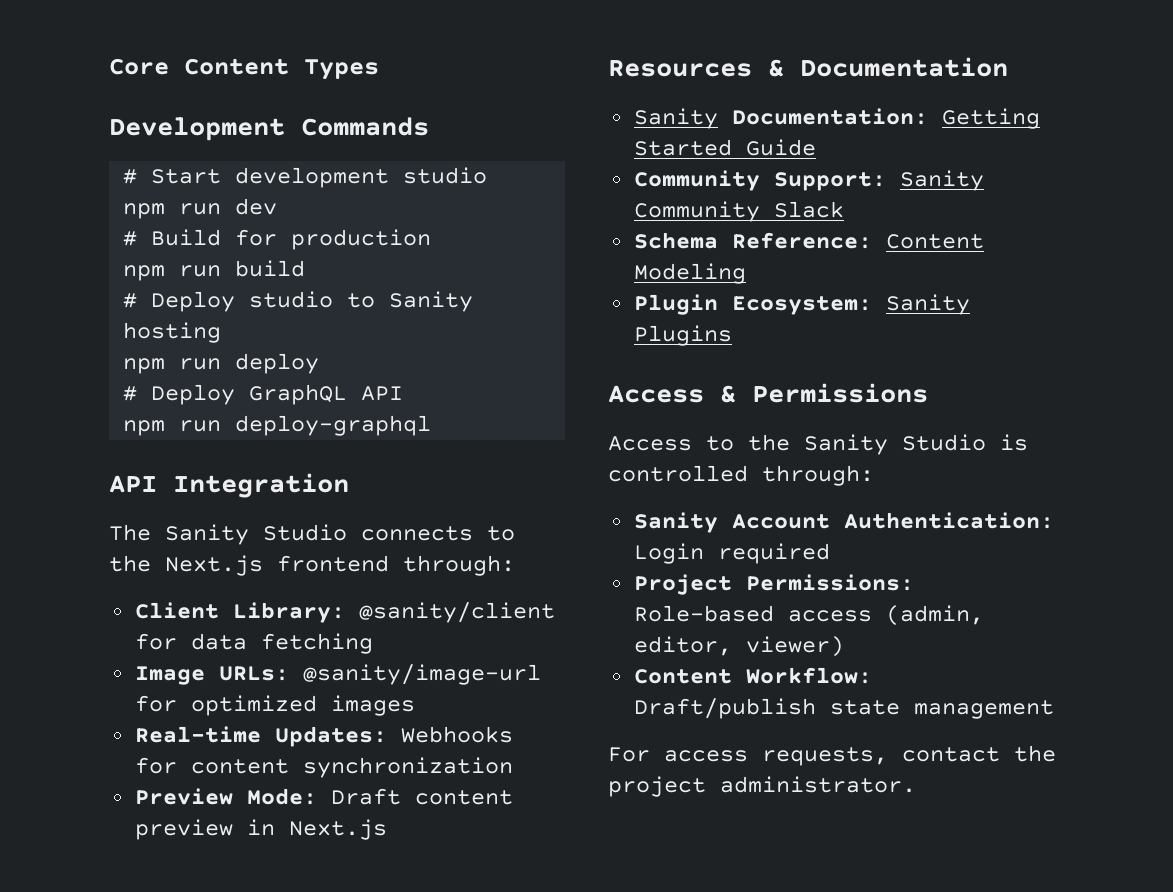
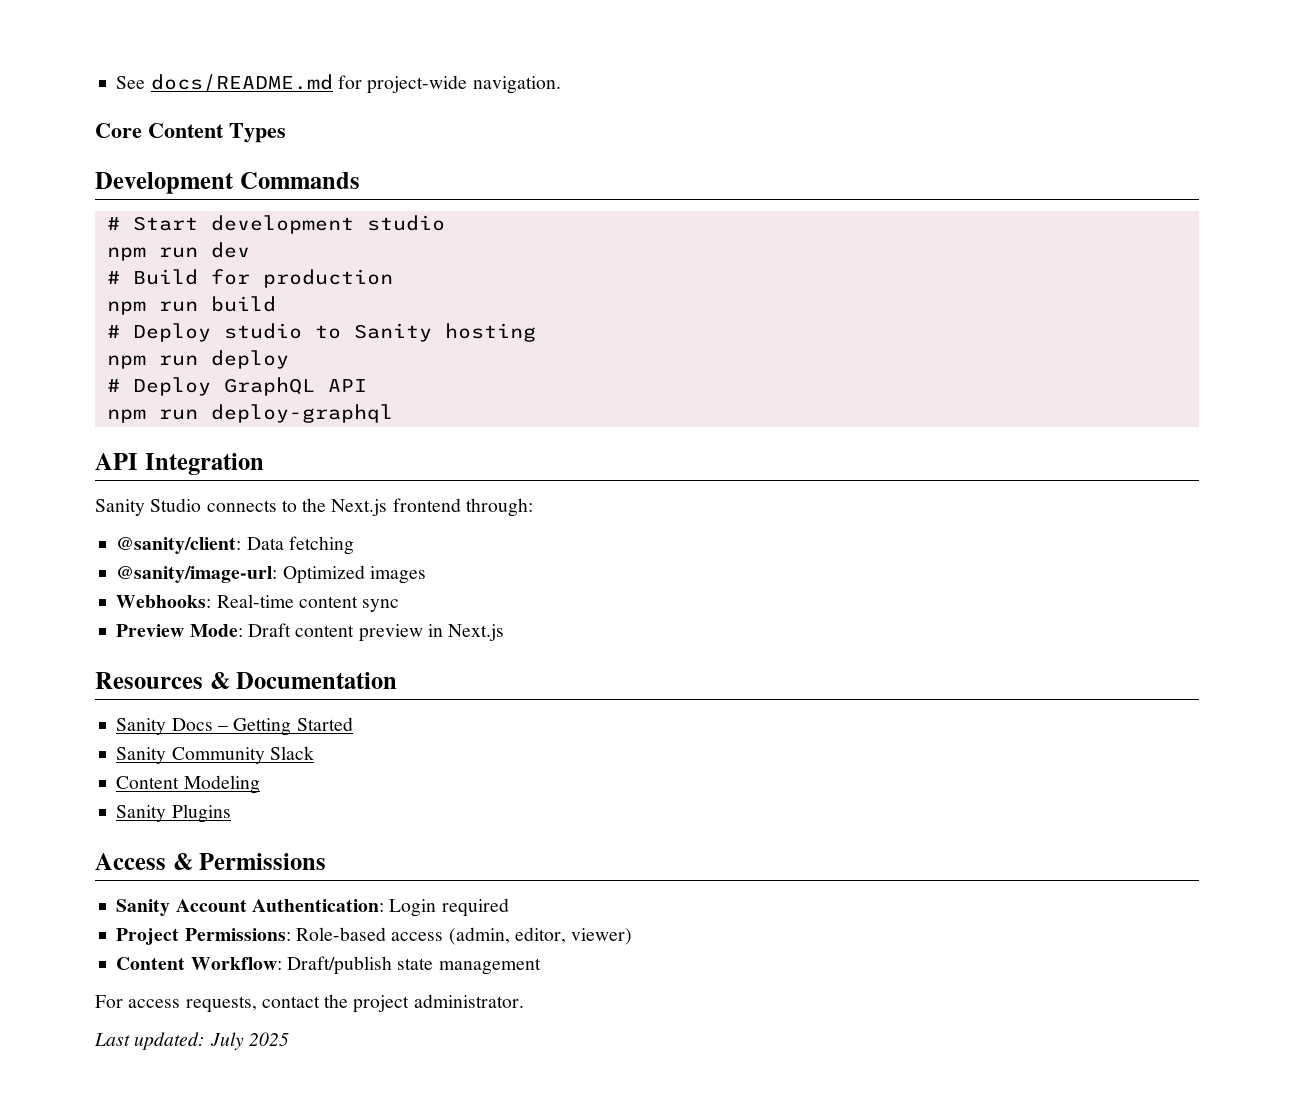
+ See docs/README.md for project-wide navigation.
- The Sanity Studio connects to the Next.js frontend through:
+ Sanity Studio connects to the Next.js frontend through:
- Client Library: @sanity/client for data fetching
- Image URLs: @sanity/image-url for optimized images
- Real-time Updates: Webhooks for content synchronization
+ @sanity/client: Data fetching
+ @sanity/image-url: Optimized images
+ Webhooks: Real-time content sync
- Sanity Documentation: Getting Started Guide
- Community Support: Sanity Community Slack
+ Sanity Docs – Getting Started
+ Sanity Community Slack
- Schema Reference: Content Modeling
+ Content Modeling
- Plugin Ecosystem: Sanity Plugins
+ Sanity Plugins
- Access to the Sanity Studio is controlled through:
+ Last updated: July 2025

